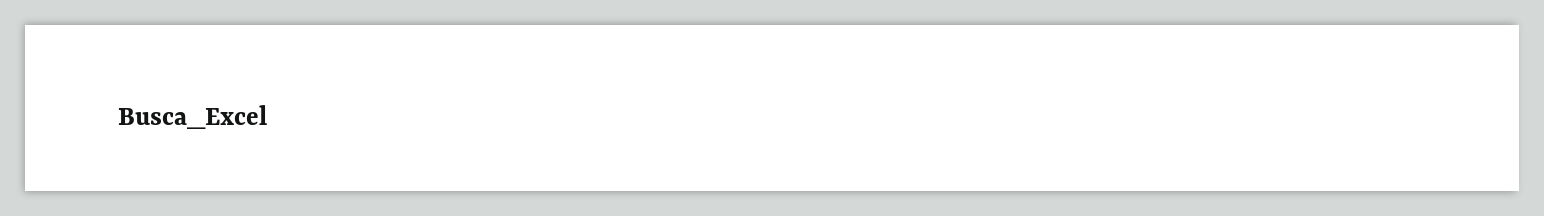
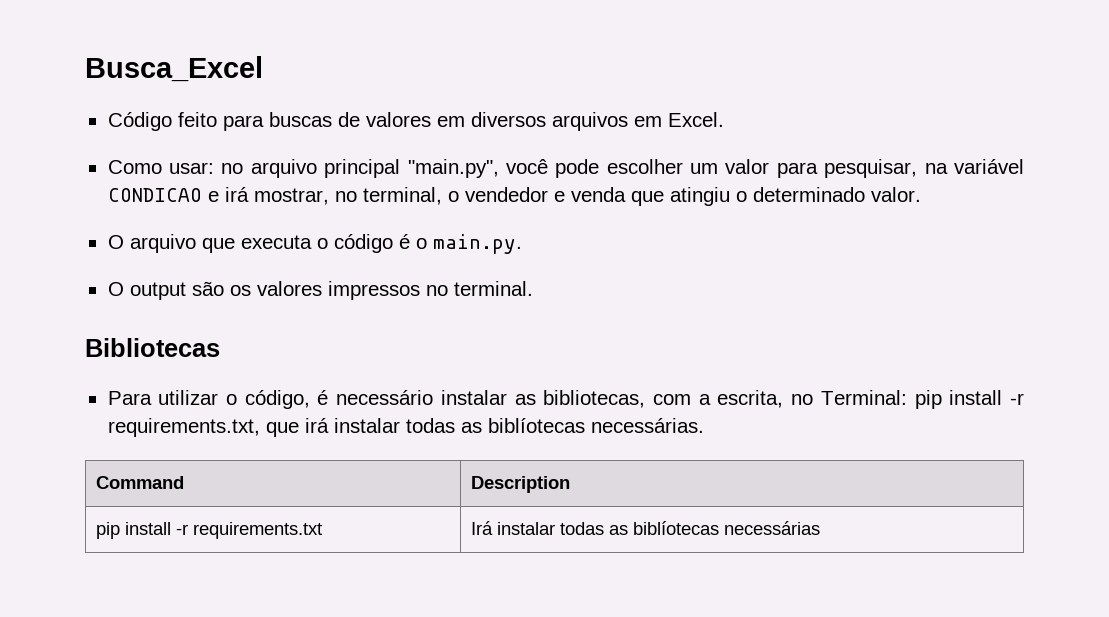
+ Código feito para buscas de valores em diversos arquivos em Excel.
+ Como usar: no arquivo principal "main.py", você pode escolher um valor para pesquisar, na variável CONDICAO e irá mostrar, no terminal, o vendedor e venda que atingiu o determinado valor.
+ O arquivo que executa o código é o main.py.
+ O output são os valores impressos no terminal.
+ Bibliotecas
+ Para utilizar o código, é necessário instalar as bibliotecas, com a escrita, no Terminal: pip install -r requirements.txt, que irá instalar todas as biblíotecas necessárias.
+ Command | Description
+ pip install -r requirements.txt | Irá instalar todas as biblíotecas necessárias

